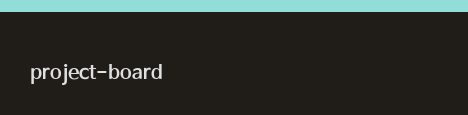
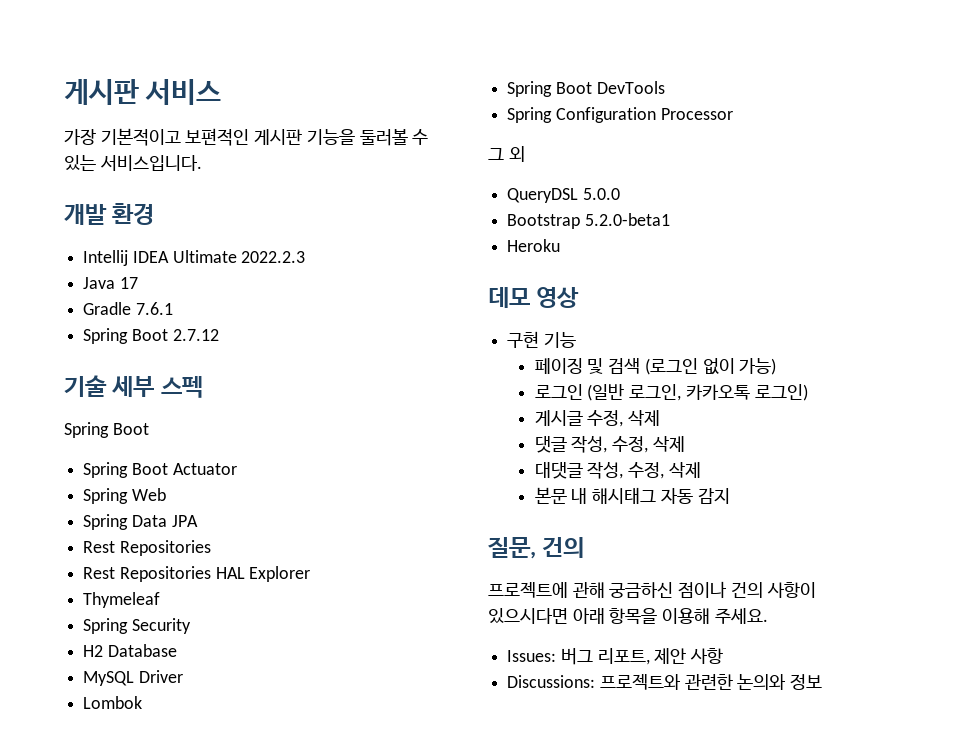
- project-board
+ 게시판 서비스
+ 가장 기본적이고 보편적인 게시판 기능을 둘러볼 수 있는 서비스입니다.
+ 개발 환경
+ Intellij IDEA Ultimate 2022.2.3
+ Java 17
+ Gradle 7.6.1
+ Spring Boot 2.7.12
+ 기술 세부 스펙
+ Spring Boot
+ Spring Boot Actuator
+ Spring Web
+ Spring Data JPA
+ Rest Repositories
+ Rest Repositories HAL Explorer
+ Thymeleaf
+ Spring Security
+ H2 Database
+ MySQL Driver
+ Lombok
+ Spring Boot DevTools
+ Spring Configuration Processor
+ 그 외
+ QueryDSL 5.0.0
+ Bootstrap 5.2.0-beta1
+ Heroku
+ 데모 영상
+ 구현 기능
+ 페이징 및 검색 (로그인 없이 가능)
+ 로그인 (일반 로그인, 카카오톡 로그인)
+ 게시글 수정, 삭제
+ 댓글 작성, 수정, 삭제
+ 대댓글 작성, 수정, 삭제
+ 본문 내 해시태그 자동 감지
+ 질문, 건의
+ 프로젝트에 관해 궁금하신 점이나 건의 사항이 있으시다면 아래 항목을 이용해 주세요.
+ Issues: 버그 리포트, 제안 사항
+ Discussions: 프로젝트와 관련한 논의와 정보

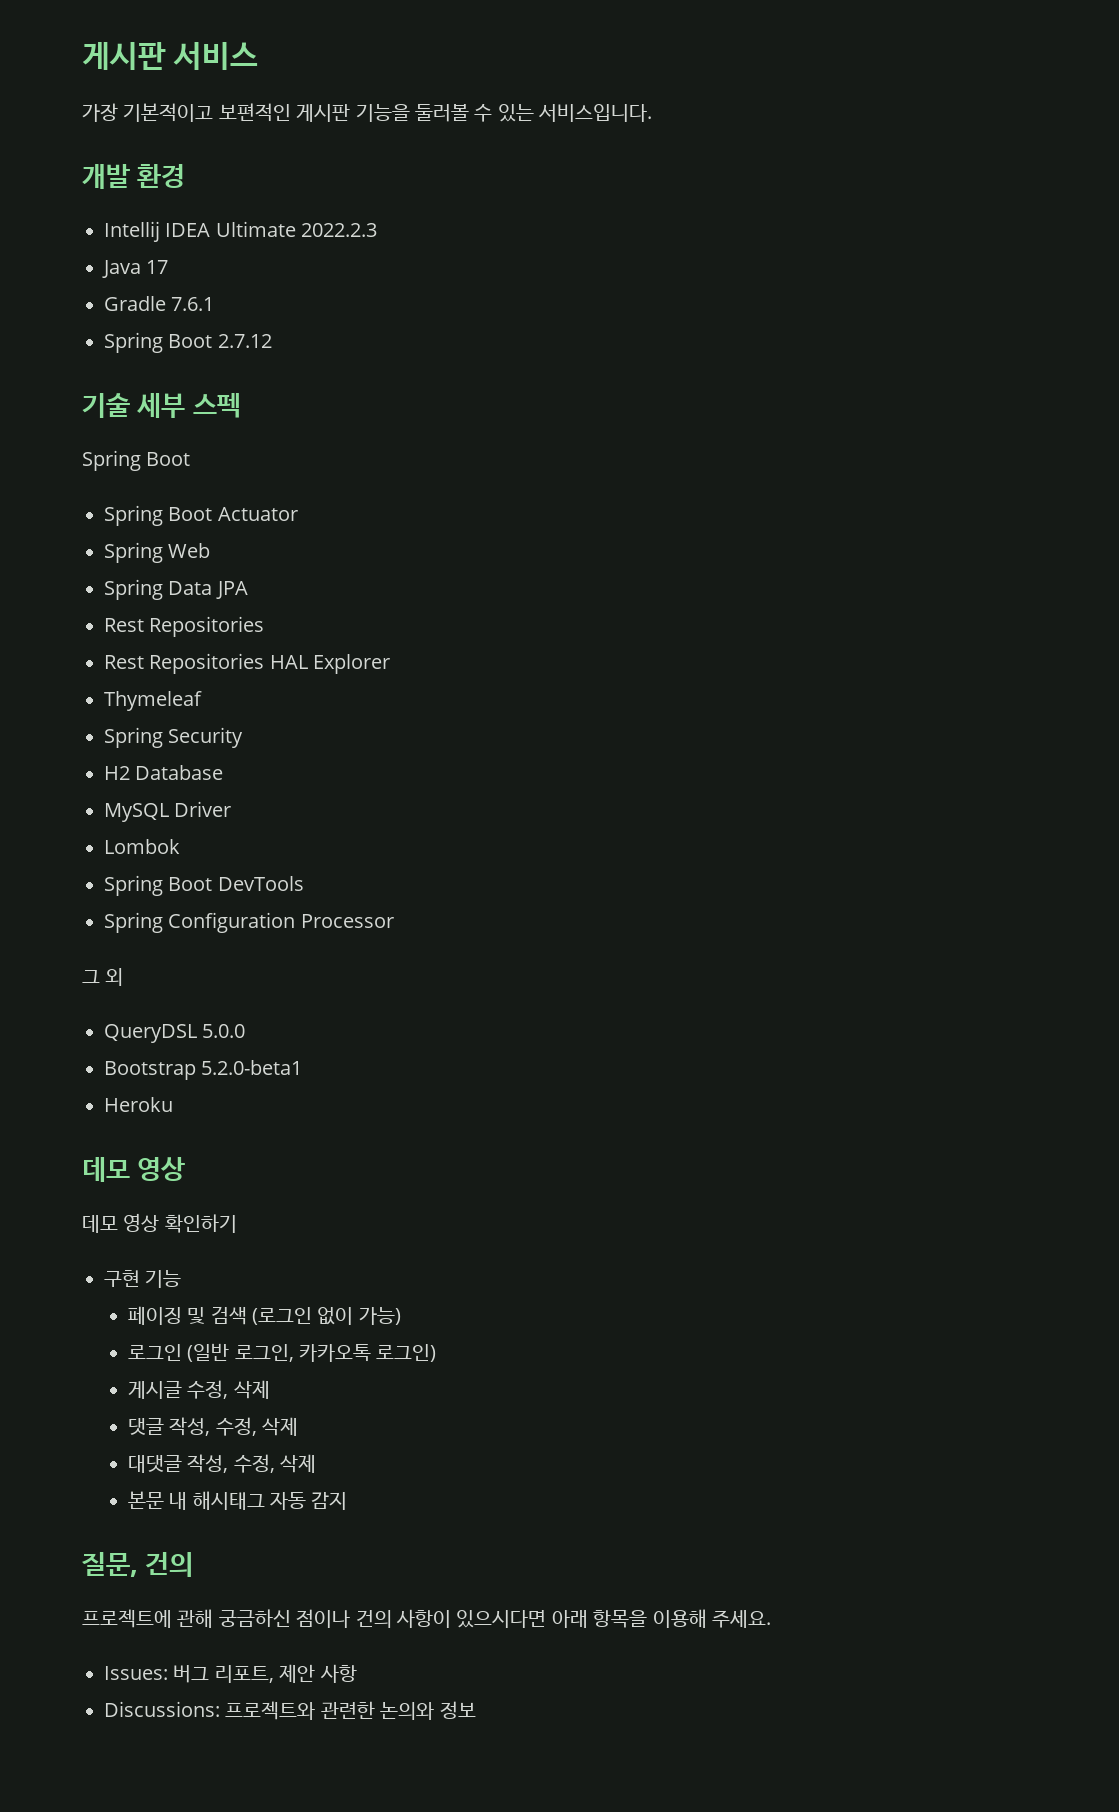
+ 데모 영상 확인하기

